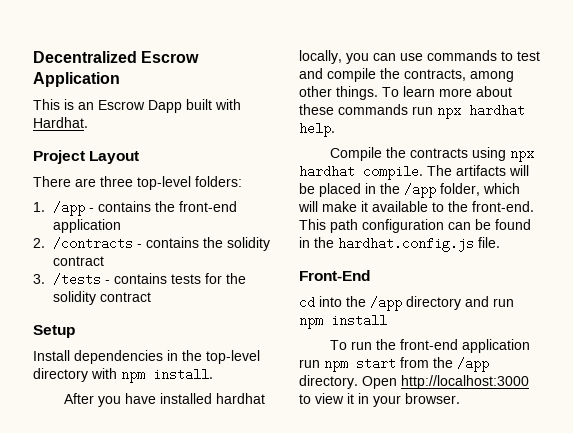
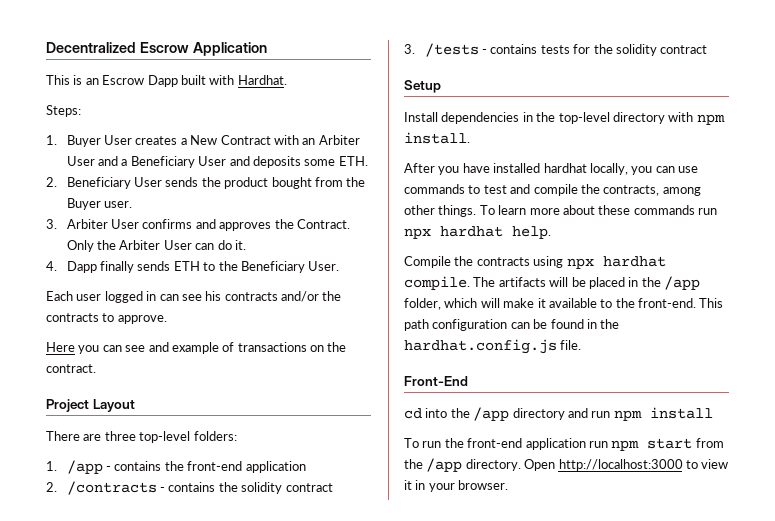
+ Steps:
+ 1. Buyer User creates a New Contract with an Arbiter User and a Beneficiary User and deposits some ETH.
+ 2. Beneficiary User sends the product bought from the Buyer user.
+ 3. Arbiter User confirms and approves the Contract. Only the Arbiter User can do it.
+ 4. Dapp finally sends ETH to the Beneficiary User.
+ Each user logged in can see his contracts and/or the contracts to approve.
+ Here you can see and example of transactions on the contract.

